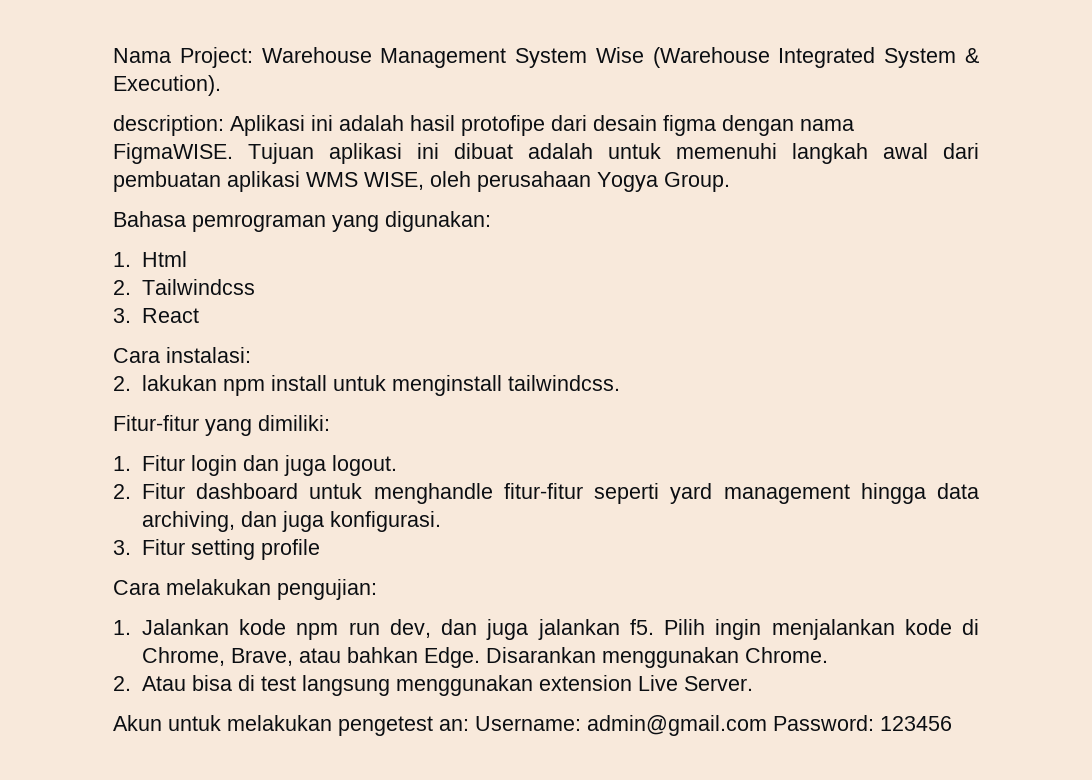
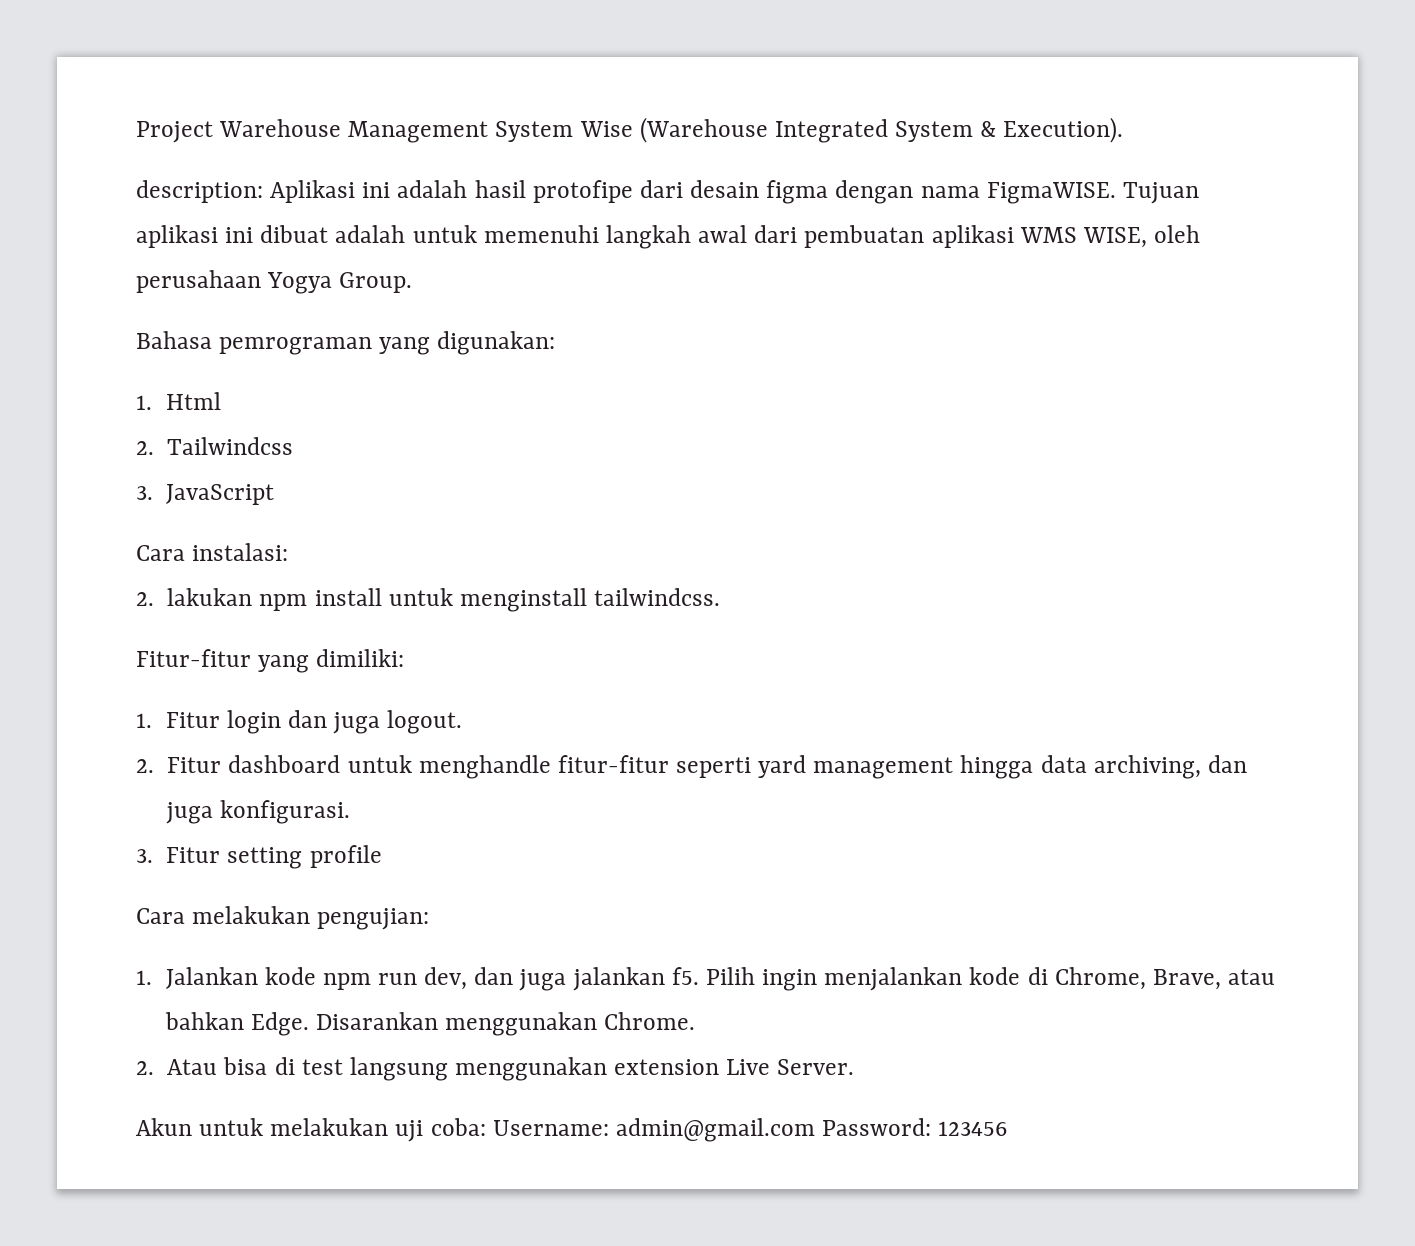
- Nama Project: Warehouse Management System Wise (Warehouse Integrated System & Execution).
+ Project Warehouse Management System Wise (Warehouse Integrated System & Execution).
- 3. React
+ 3. JavaScript
- Akun untuk melakukan pengetest an: Username: admin@gmail.com Password: 123456
+ Akun untuk melakukan uji coba: Username: admin@gmail.com Password: 123456

